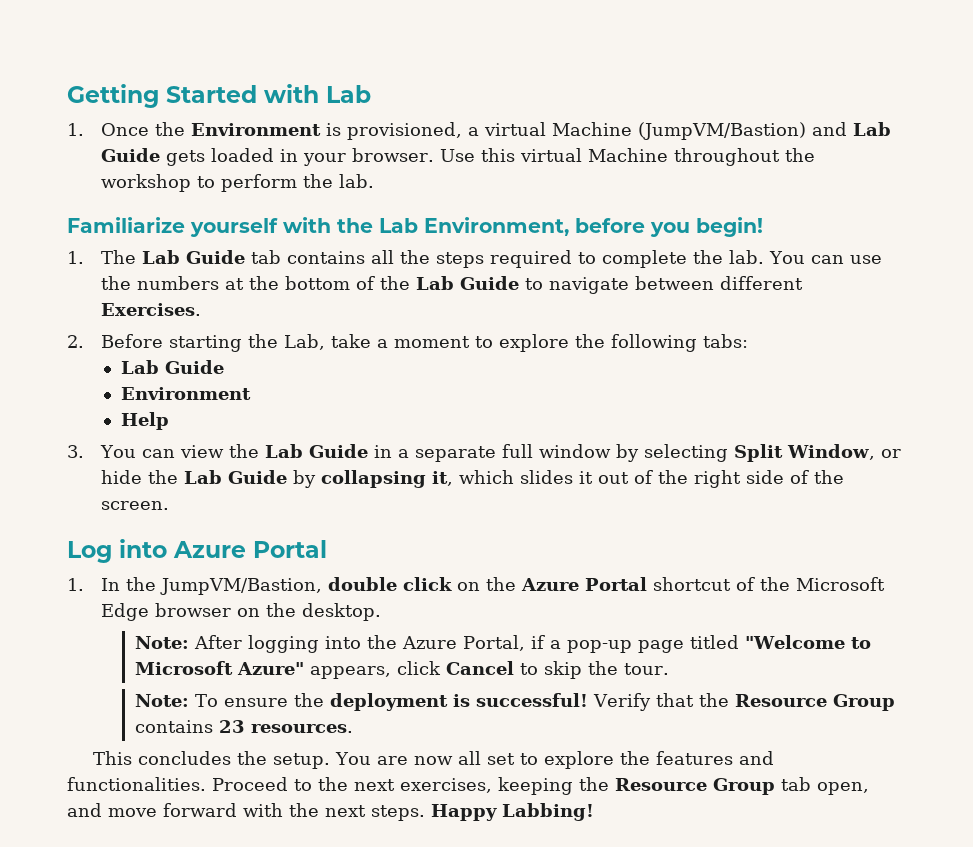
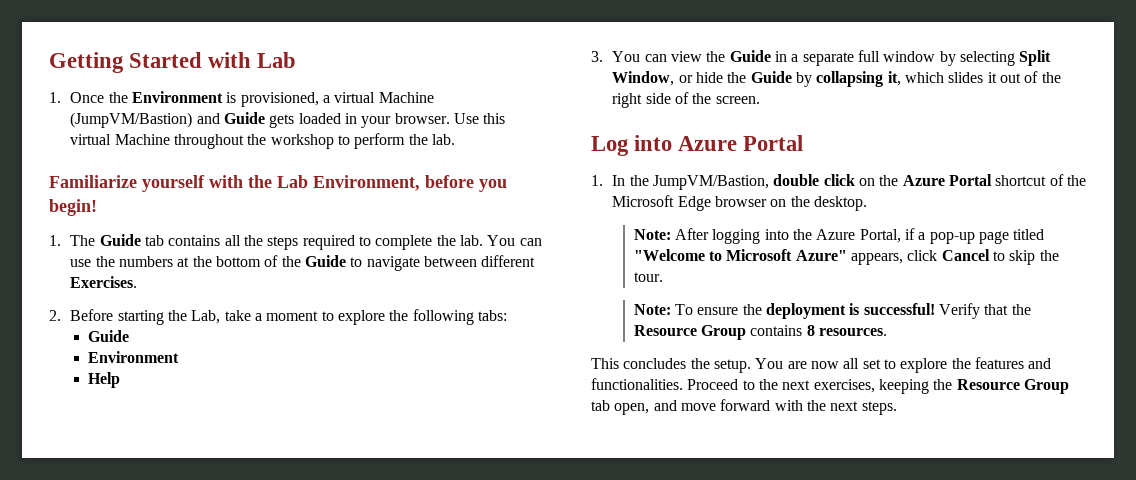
- 1. Once the Environment is provisioned, a virtual Machine (JumpVM/Bastion) and Lab Guide gets loaded in your browser.
+ 1. Once the Environment is provisioned, a virtual Machine (JumpVM/Bastion) and Guide gets loaded in your browser.
- 1. The Lab Guide tab contains all the steps required to complete the lab.
+ 1. The Guide tab contains all the steps required to complete the lab.
- You can use the numbers at the bottom of the Lab Guide to navigate between different Exercises.
+ You can use the numbers at the bottom of the Guide to navigate between different Exercises.
  2. Before starting the Lab, take a moment to explore the following tabs:
- Lab Guide
+ Guide
- 3. You can view the Lab Guide in a separate full window by selecting Split Window, or hide the Lab Guide by collapsing it, which slides it out of the right side of the screen.
+ 3. You can view the Guide in a separate full window by selecting Split Window, or hide the Guide by collapsing it, which slides it out of the right side of the screen.
- Verify that the Resource Group contains 23 resources.
+ Verify that the Resource Group contains 8 resources.
- Happy Labbing!

